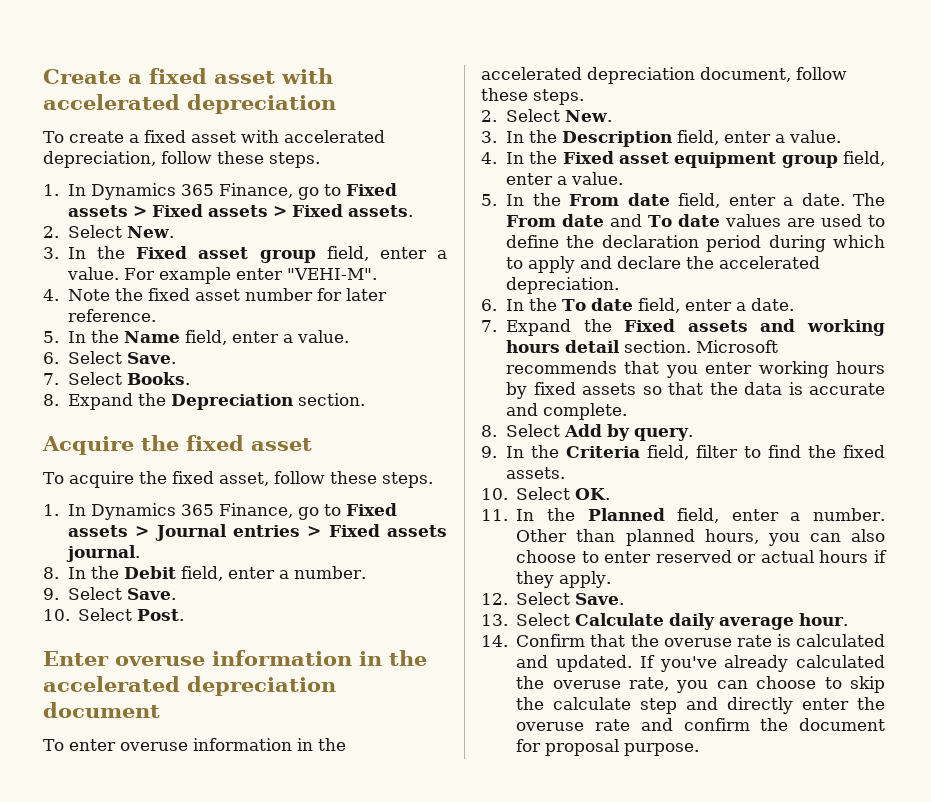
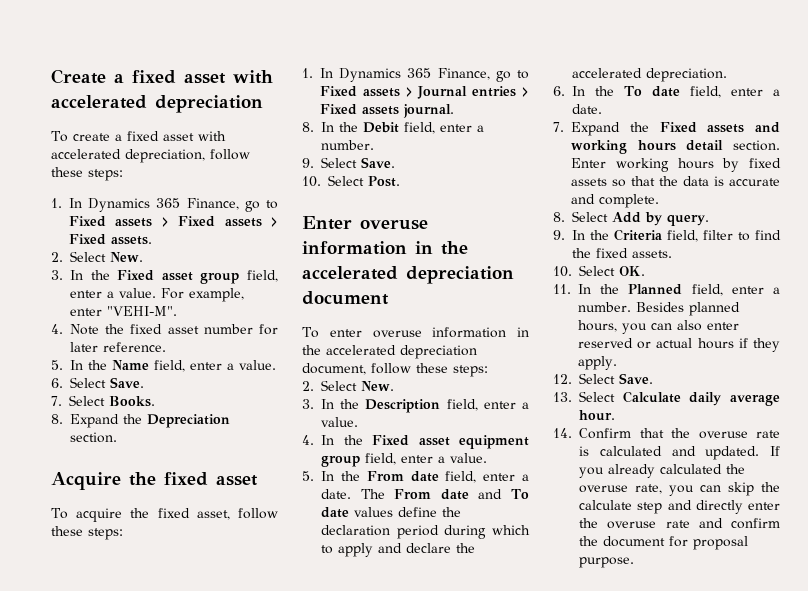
- To create a fixed asset with accelerated depreciation, follow these steps.
+ To create a fixed asset with accelerated depreciation, follow these steps:
- For example enter "VEHI-M".
+ For example, enter "VEHI-M".
- To acquire the fixed asset, follow these steps.
+ To acquire the fixed asset, follow these steps:
- To enter overuse information in the accelerated depreciation document, follow these steps.
+ To enter overuse information in the accelerated depreciation document, follow these steps:
- The From date and To date values are used to define the declaration period during which to apply and declare the accelerated depreciation.
+ The From date and To date values define the declaration period during which to apply and declare the accelerated depreciation.
- Microsoft recommends that you enter working hours by fixed assets so that the data is accurate and complete.
+ Enter working hours by fixed assets so that the data is accurate and complete.
- Other than planned hours, you can also choose to enter reserved or actual hours if they apply.
+ Besides planned hours, you can also enter reserved or actual hours if they apply.
- If you've already calculated the overuse rate, you can choose to skip the calculate step and directly enter the overuse rate and confirm the document for proposal purpose.
+ If you already calculated the overuse rate, you can skip the calculate step and directly enter the overuse rate and confirm the document for proposal purpose.

